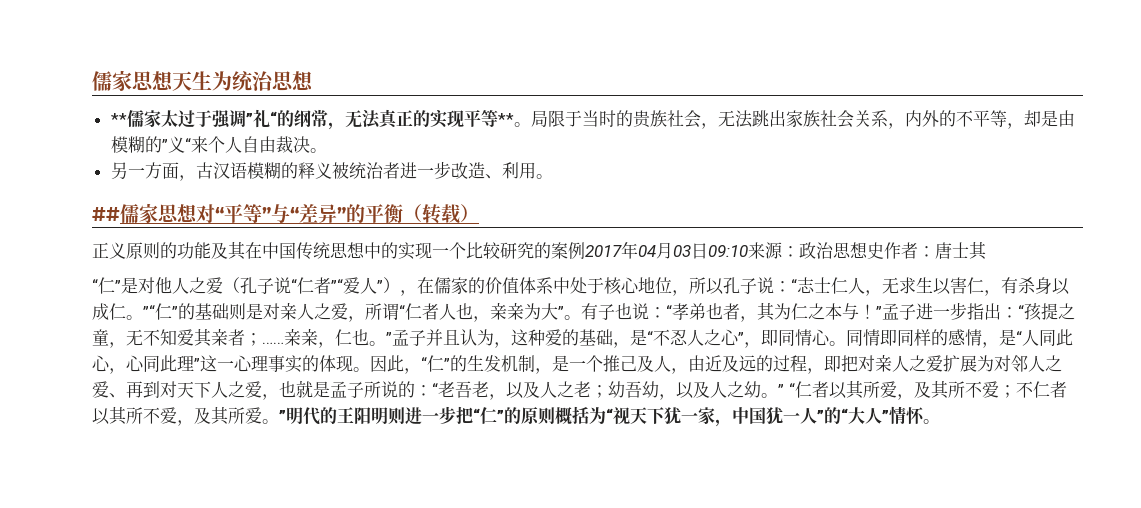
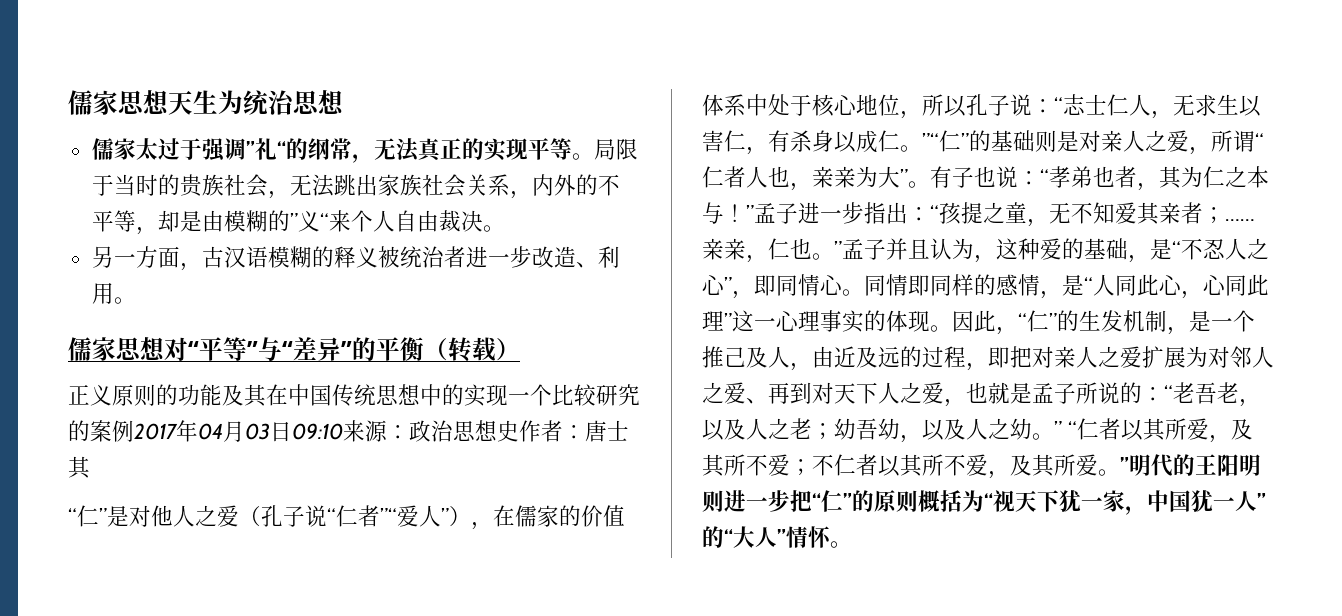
- **儒家太过于强调”礼“的纲常，无法真正的实现平等**。
+ 儒家太过于强调”礼“的纲常，无法真正的实现平等。
- ##儒家思想对“平等”与“差异”的平衡（转载）
+ 儒家思想对“平等”与“差异”的平衡（转载）

